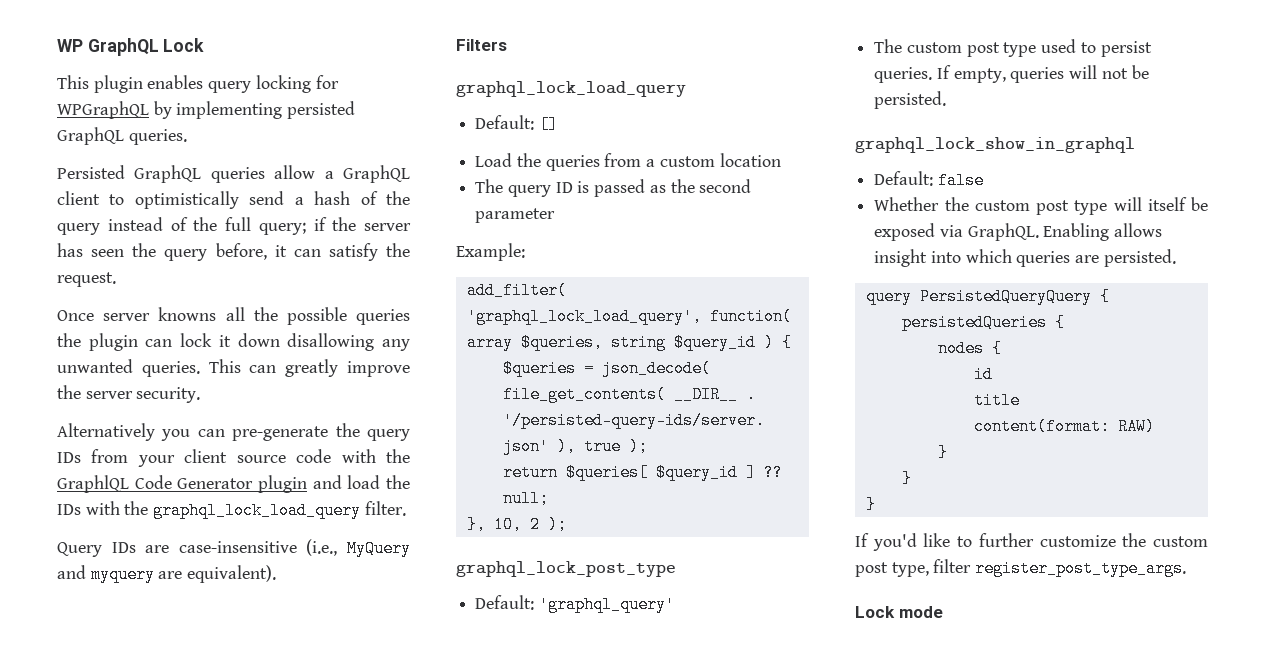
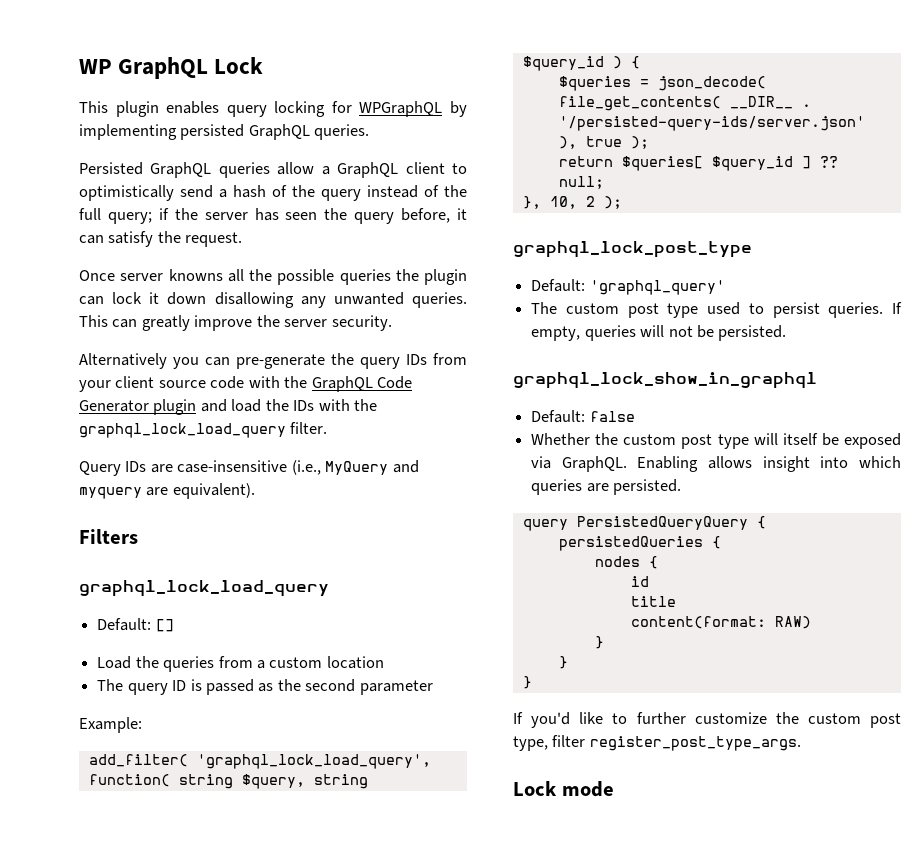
- Alternatively you can pre-generate the query IDs from your client source code with the GraphlQL Code Generator plugin and load the IDs with the graphql_lock_load_query filter.
+ Alternatively you can pre-generate the query IDs from your client source code with the GraphQL Code Generator plugin and load the IDs with the graphql_lock_load_query filter.
- add_filter( 'graphql_lock_load_query', function( array $queries, string $query_id ) {
+ add_filter( 'graphql_lock_load_query', function( string $query, string $query_id ) {

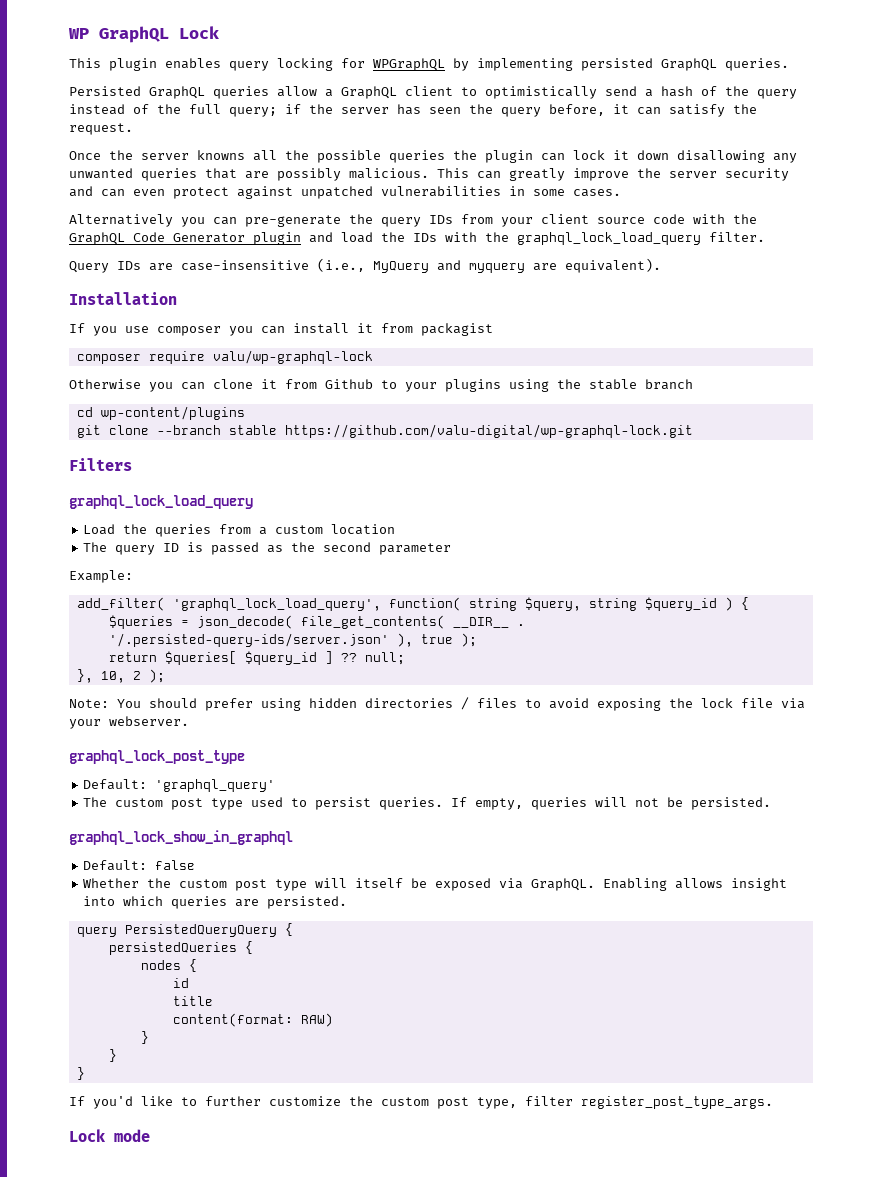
- Once server knowns all the possible queries the plugin can lock it down disallowing any unwanted queries.
+ Once the server knowns all the possible queries the plugin can lock it down disallowing any unwanted queries that are possibly malicious.
- This can greatly improve the server security.
+ This can greatly improve the server security and can even protect against unpatched vulnerabilities in some cases.
+ Installation
+ If you use composer you can install it from packagist
+ composer require valu/wp-graphql-lock
+ Otherwise you can clone it from Github to your plugins using the stable branch
+ cd wp-content/plugins
+ git clone --branch stable https://github.com/valu-digital/wp-graphql-lock.git
- Default: []
- '/persisted-query-ids/server.json' ), true );
+ '/.persisted-query-ids/server.json' ), true );
+ Note: You should prefer using hidden directories / files to avoid exposing the lock file via your webserver.

